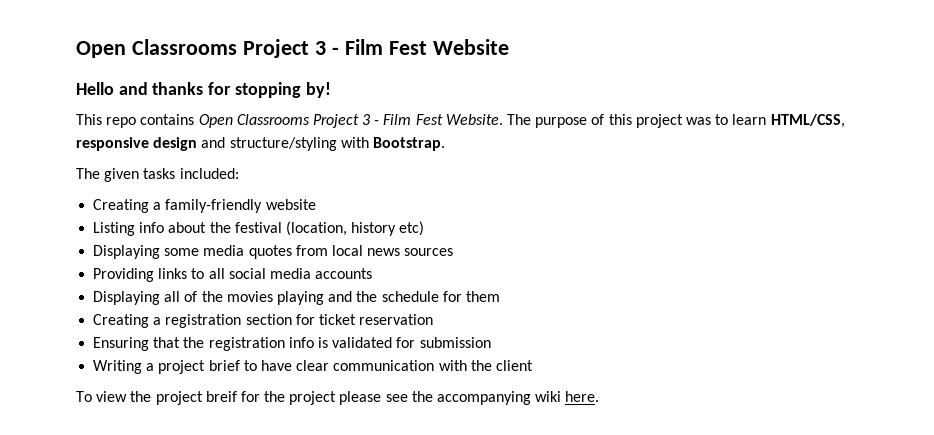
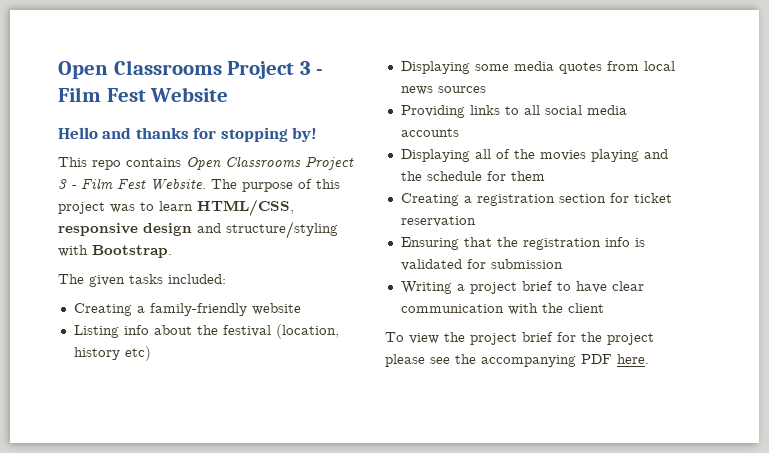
- To view the project breif for the project please see the accompanying wiki here.
+ To view the project brief for the project please see the accompanying PDF here.

